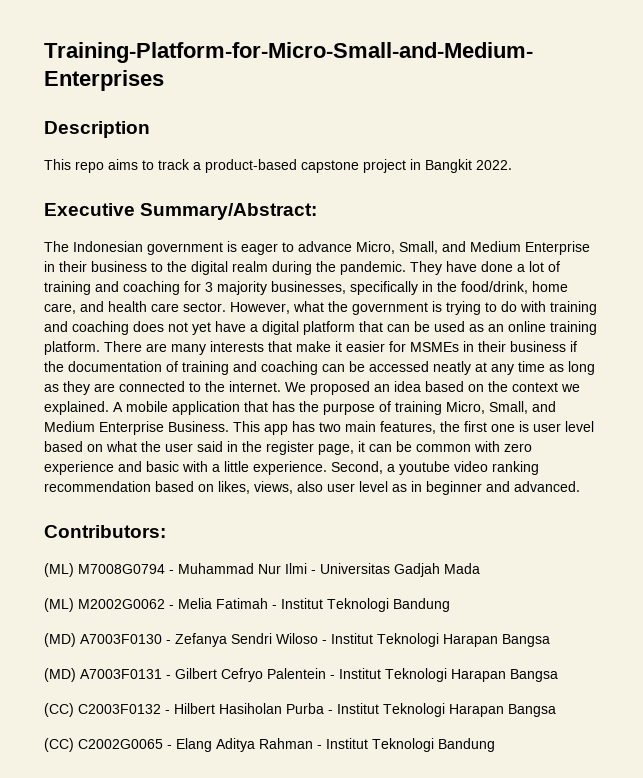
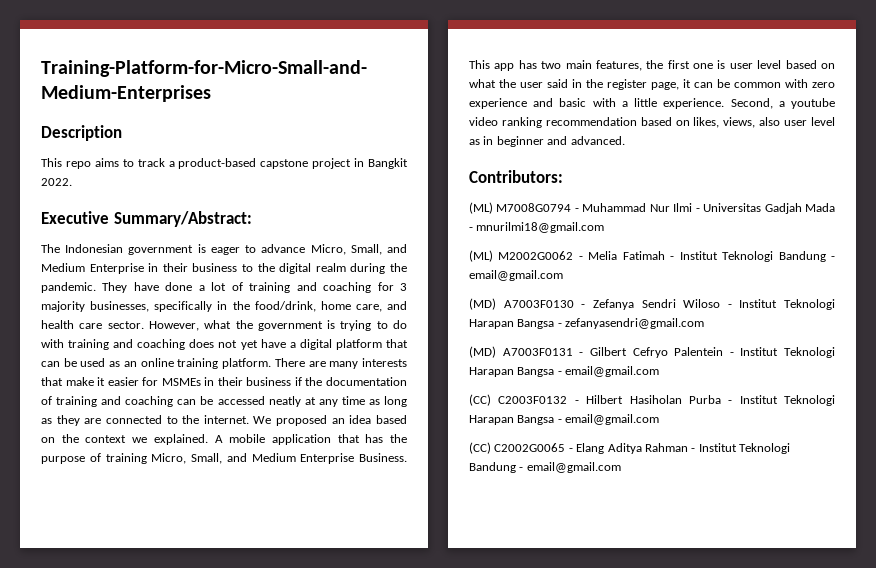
- (ML) M7008G0794 - Muhammad Nur Ilmi - Universitas Gadjah Mada
+ (ML) M7008G0794 - Muhammad Nur Ilmi - Universitas Gadjah Mada - mnurilmi18@gmail.com
- (ML) M2002G0062 - Melia Fatimah - Institut Teknologi Bandung
+ (ML) M2002G0062 - Melia Fatimah - Institut Teknologi Bandung - email@gmail.com
- (MD) A7003F0130 - Zefanya Sendri Wiloso - Institut Teknologi Harapan Bangsa
+ (MD) A7003F0130 - Zefanya Sendri Wiloso - Institut Teknologi Harapan Bangsa - zefanyasendri@gmail.com
- (MD) A7003F0131 - Gilbert Cefryo Palentein - Institut Teknologi Harapan Bangsa
+ (MD) A7003F0131 - Gilbert Cefryo Palentein - Institut Teknologi Harapan Bangsa - email@gmail.com
- (CC) C2003F0132 - Hilbert Hasiholan Purba - Institut Teknologi Harapan Bangsa
+ (CC) C2003F0132 - Hilbert Hasiholan Purba - Institut Teknologi Harapan Bangsa - email@gmail.com
- (CC) C2002G0065 - Elang Aditya Rahman - Institut Teknologi Bandung
+ (CC) C2002G0065 - Elang Aditya Rahman - Institut Teknologi Bandung - email@gmail.com

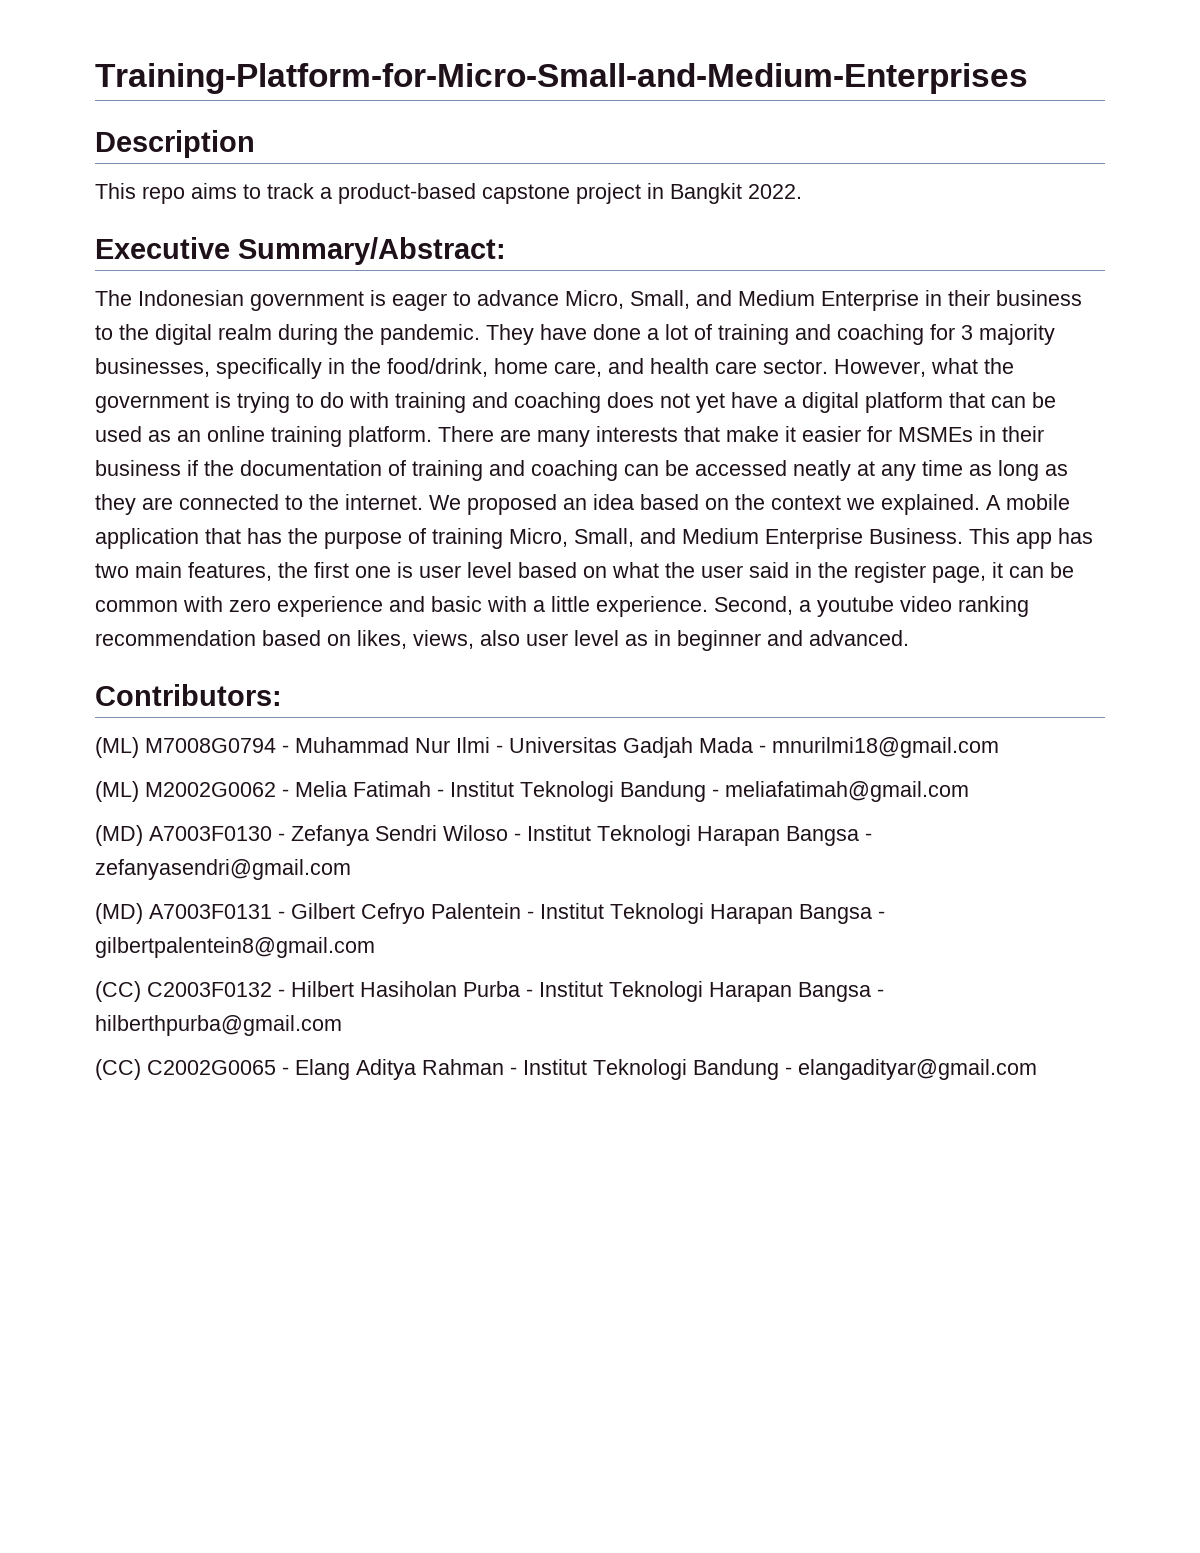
- (ML) M2002G0062 - Melia Fatimah - Institut Teknologi Bandung - email@gmail.com
+ (ML) M2002G0062 - Melia Fatimah - Institut Teknologi Bandung - meliafatimah@gmail.com
- (MD) A7003F0131 - Gilbert Cefryo Palentein - Institut Teknologi Harapan Bangsa - email@gmail.com
+ (MD) A7003F0131 - Gilbert Cefryo Palentein - Institut Teknologi Harapan Bangsa - gilbertpalentein8@gmail.com
- (CC) C2003F0132 - Hilbert Hasiholan Purba - Institut Teknologi Harapan Bangsa - email@gmail.com
+ (CC) C2003F0132 - Hilbert Hasiholan Purba - Institut Teknologi Harapan Bangsa - hilberthpurba@gmail.com
- (CC) C2002G0065 - Elang Aditya Rahman - Institut Teknologi Bandung - email@gmail.com
+ (CC) C2002G0065 - Elang Aditya Rahman - Institut Teknologi Bandung - elangadityar@gmail.com

